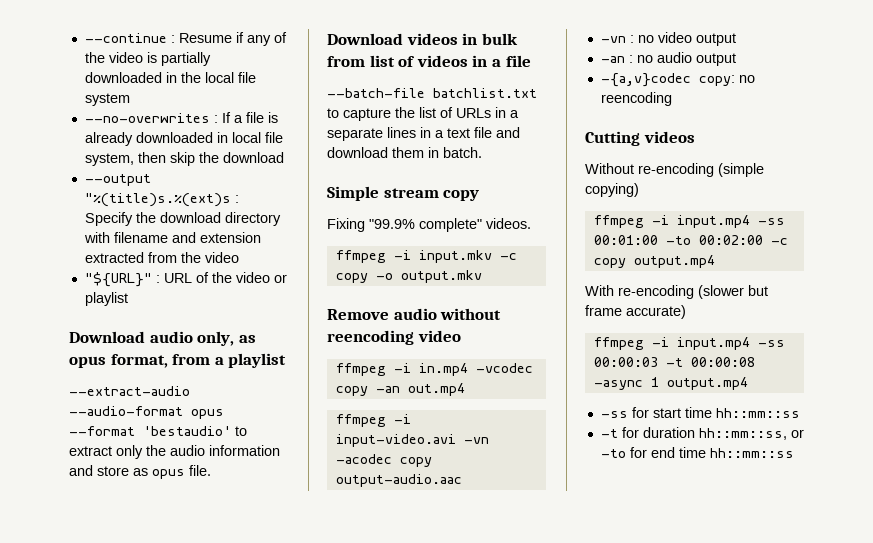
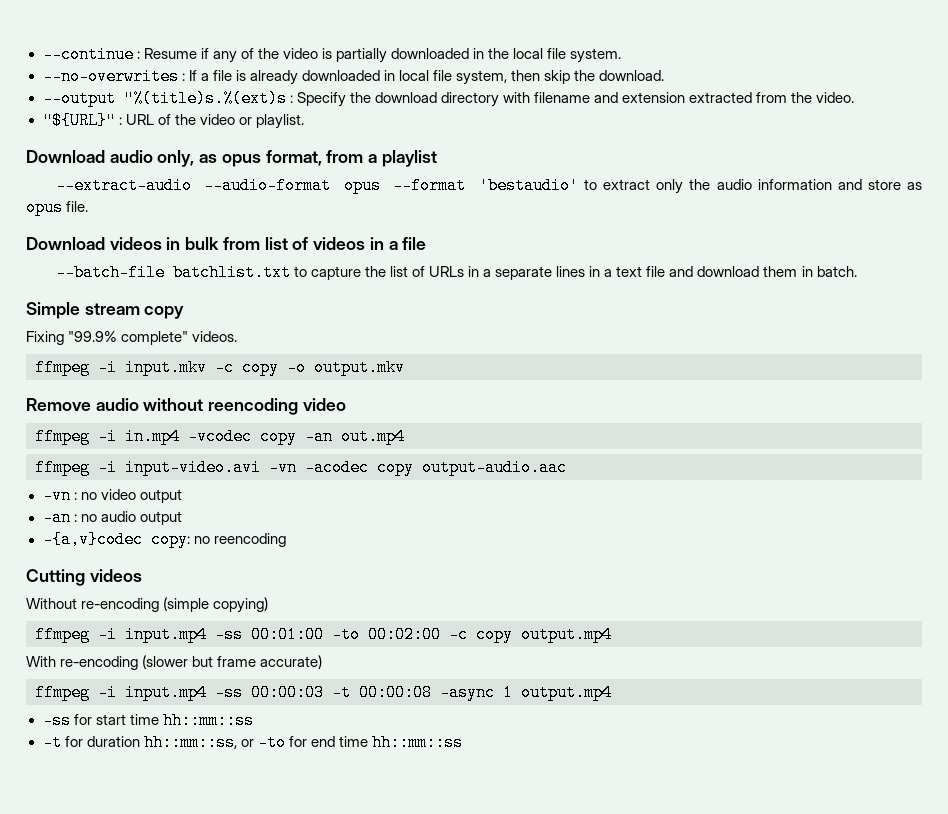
- --continue : Resume if any of the video is partially downloaded in the local file system
+ --continue : Resume if any of the video is partially downloaded in the local file system.
- --no-overwrites : If a file is already downloaded in local file system, then skip the download
+ --no-overwrites : If a file is already downloaded in local file system, then skip the download.
- --output "%(title)s.%(ext)s : Specify the download directory with filename and extension extracted from the video
+ --output "%(title)s.%(ext)s : Specify the download directory with filename and extension extracted from the video.
- "${URL}" : URL of the video or playlist
+ "${URL}" : URL of the video or playlist.

